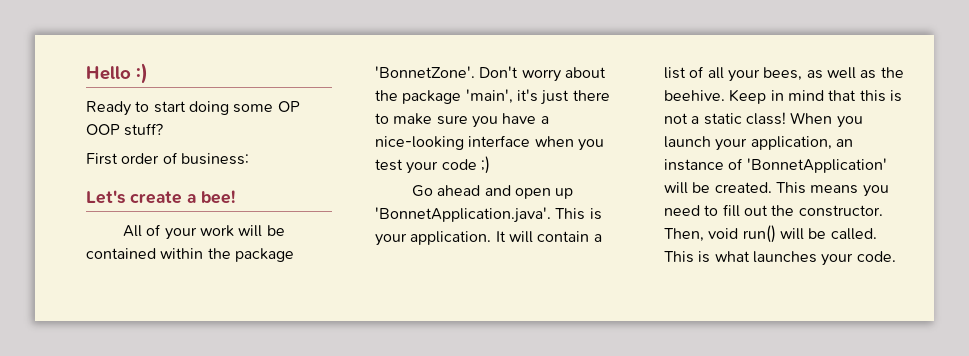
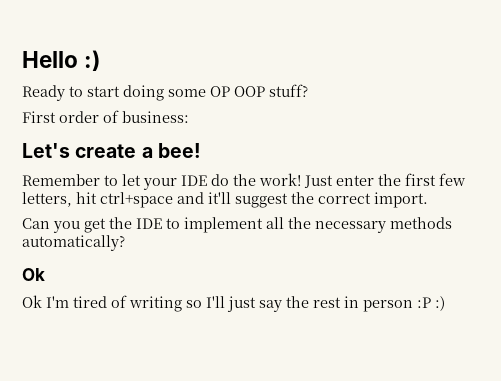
- All of your work will be contained within the package 'BonnetZone'. Don't worry about the package 'main', it's just there to make sure you have a nice-looking interface when you test your code ;)
- Go ahead and open up 'BonnetApplication.java'. This is your application. It will contain a list of all your bees, as well as the beehive. Keep in mind that this is not a static class! When you launch your application, an instance of 'BonnetApplication' will be created. This means you need to fill out the constructor. Then, void run() will be called. This is what launches your code.
+ Remember to let your IDE do the work! Just enter the first few letters, hit ctrl+space and it'll suggest the correct import.
+ Can you get the IDE to implement all the necessary methods automatically?
+ Ok
+ Ok I'm tired of writing so I'll just say the rest in person :P :)

